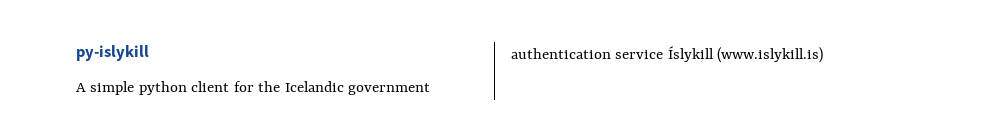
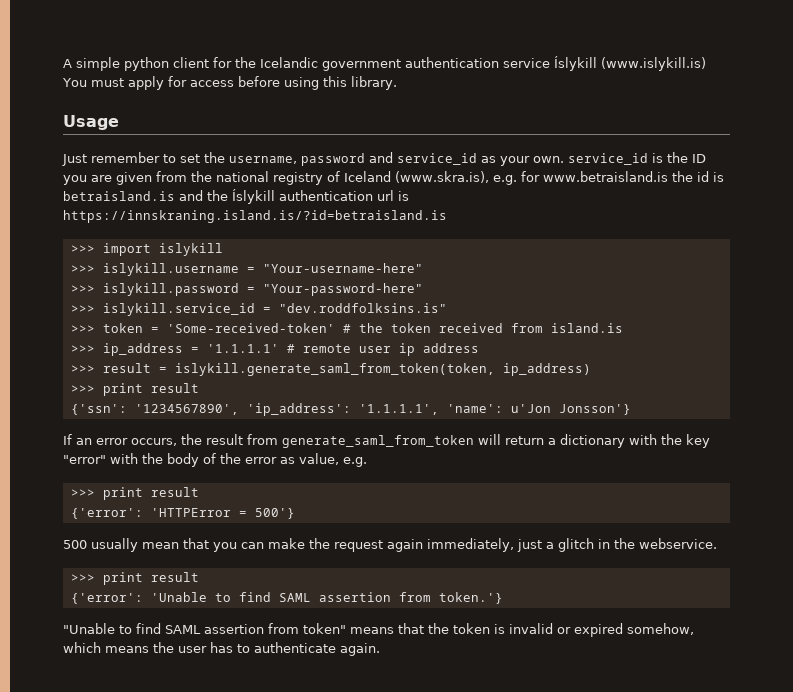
- py-islykill
- A simple python client for the Icelandic government authentication service Íslykill (www.islykill.is)
+ A simple python client for the Icelandic government authentication service Íslykill (www.islykill.is) You must apply for access before using this library.
+ Usage
+ Just remember to set the username, password and service_id as your own. service_id is the ID you are given from the national registry of Iceland (www.skra.is), e.g. for www.betraisland.is the id is betraisland.is and the Íslykill authentication url is https://innskraning.island.is/?id=betraisland.is
+ >>> import islykill
+ >>> islykill.username = "Your-username-here"
+ >>> islykill.password = "Your-password-here"
+ >>> islykill.service_id = "dev.roddfolksins.is"
+ >>> token = 'Some-received-token' # the token received from island.is
+ >>> ip_address = '1.1.1.1' # remote user ip address
+ >>> result = islykill.generate_saml_from_token(token, ip_address)
+ >>> print result
+ {'ssn': '1234567890', 'ip_address': '1.1.1.1', 'name': u'Jon Jonsson'}
+ If an error occurs, the result from generate_saml_from_token will return a dictionary with the key "error" with the body of the error as value, e.g.
+ >>> print result
+ {'error': 'HTTPError = 500'}
+ 500 usually mean that you can make the request again immediately, just a glitch in the webservice.
+ >>> print result
+ {'error': 'Unable to find SAML assertion from token.'}
+ "Unable to find SAML assertion from token" means that the token is invalid or expired somehow, which means the user has to authenticate again.

